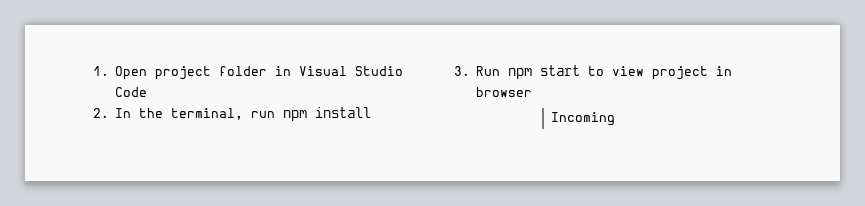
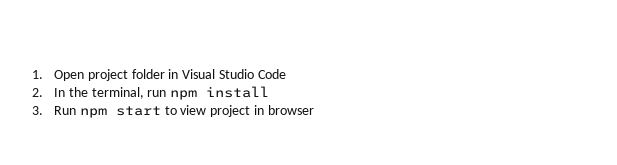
- Incoming

